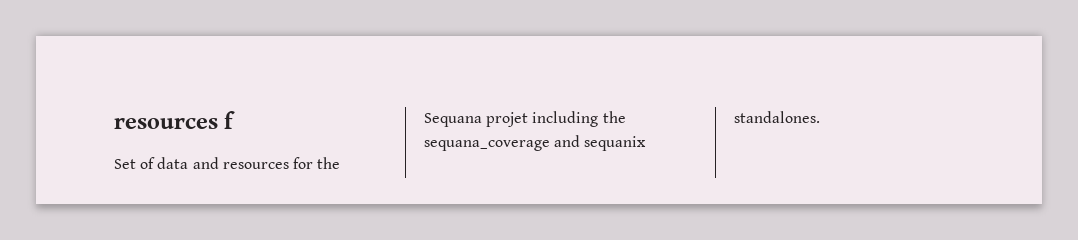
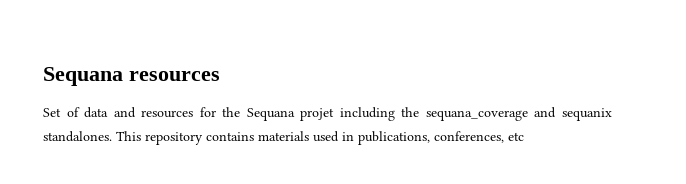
- resources f
+ Sequana resources
+ This repository contains materials used in publications, conferences, etc

